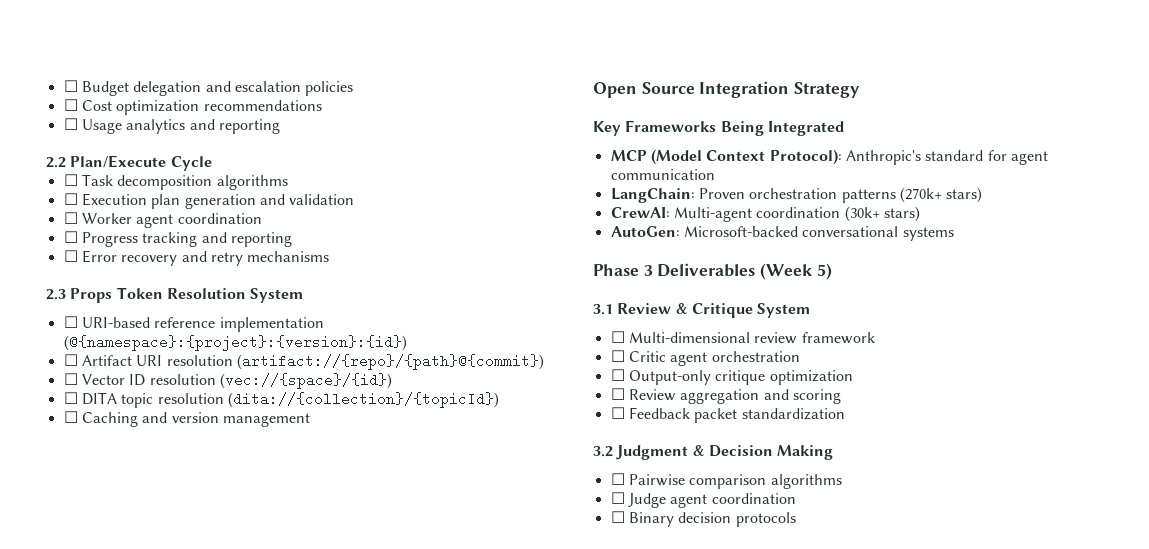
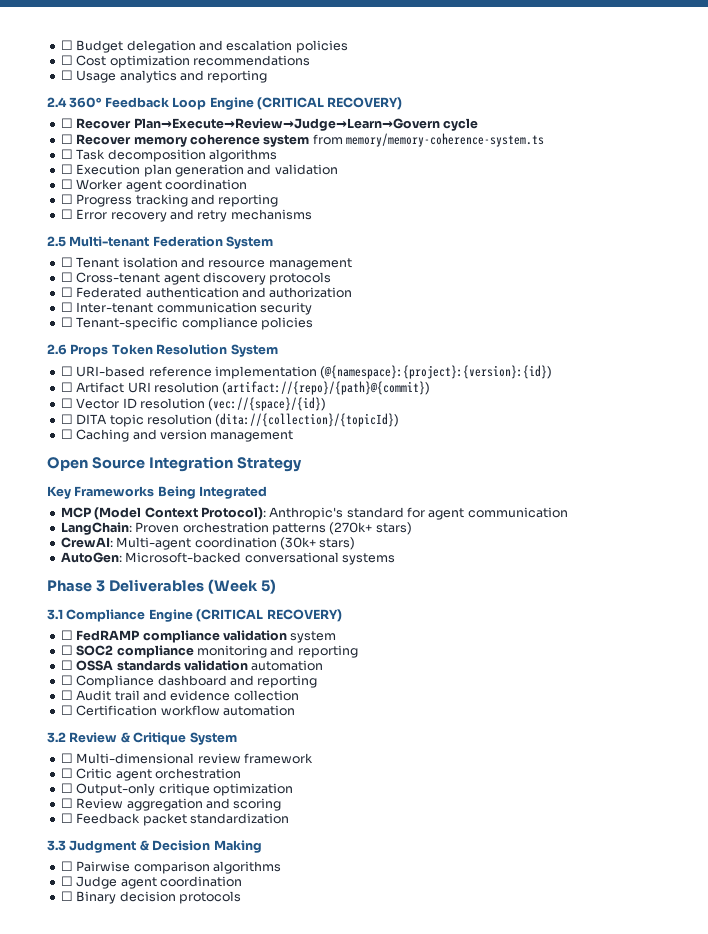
- 2.2 Plan/Execute Cycle
+ 2.4 360° Feedback Loop Engine (CRITICAL RECOVERY)
+ ☐ Recover Plan→Execute→Review→Judge→Learn→Govern cycle
+ ☐ Recover memory coherence system from memory/memory-coherence-system.ts
- 2.3 Props Token Resolution System
+ 2.5 Multi-tenant Federation System
+ ☐ Tenant isolation and resource management
+ ☐ Cross-tenant agent discovery protocols
+ ☐ Federated authentication and authorization
+ ☐ Inter-tenant communication security
+ ☐ Tenant-specific compliance policies
+ 2.6 Props Token Resolution System
- 3.1 Review & Critique System
+ 3.1 Compliance Engine (CRITICAL RECOVERY)
+ ☐ FedRAMP compliance validation system
+ ☐ SOC2 compliance monitoring and reporting
+ ☐ OSSA standards validation automation
+ ☐ Compliance dashboard and reporting
+ ☐ Audit trail and evidence collection
+ ☐ Certification workflow automation
+ 3.2 Review & Critique System
- 3.2 Judgment & Decision Making
+ 3.3 Judgment & Decision Making

